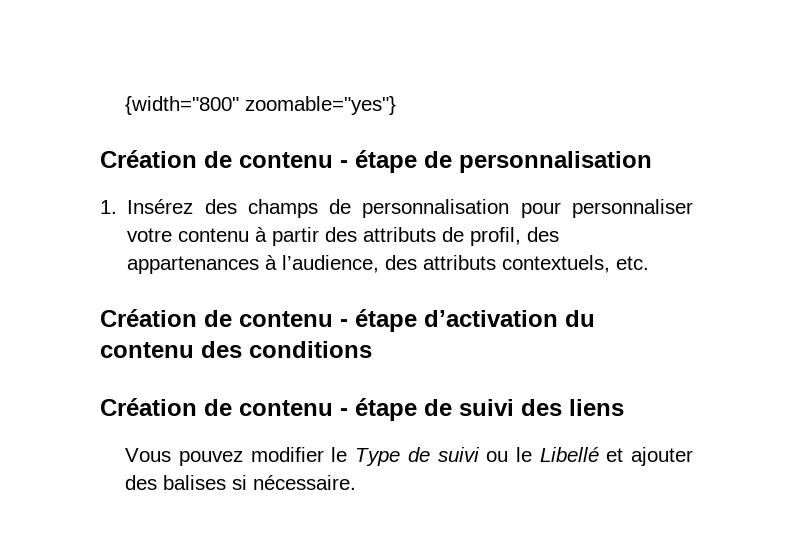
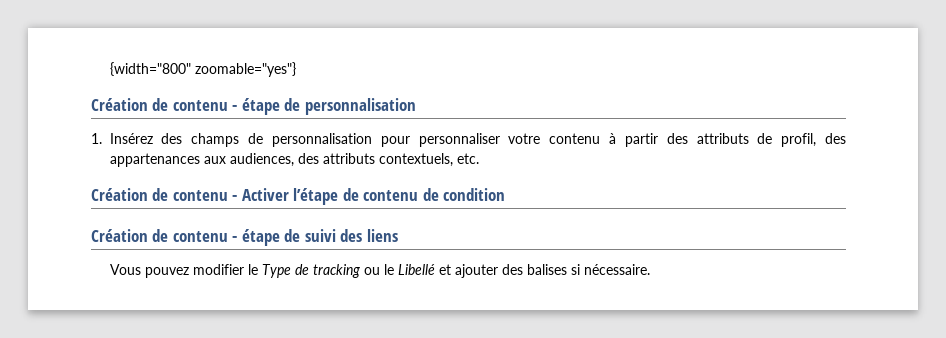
- 1. Insérez des champs de personnalisation pour personnaliser votre contenu à partir des attributs de profil, des appartenances à l’audience, des attributs contextuels, etc.
+ 1. Insérez des champs de personnalisation pour personnaliser votre contenu à partir des attributs de profil, des appartenances aux audiences, des attributs contextuels, etc.
- Création de contenu - étape d’activation du contenu des conditions
+ Création de contenu - Activer l’étape de contenu de condition
- Vous pouvez modifier le Type de suivi ou le Libellé et ajouter des balises si nécessaire.
+ Vous pouvez modifier le Type de tracking ou le Libellé et ajouter des balises si nécessaire.

